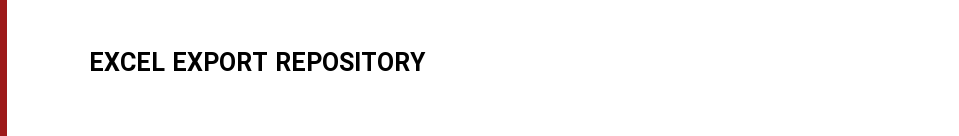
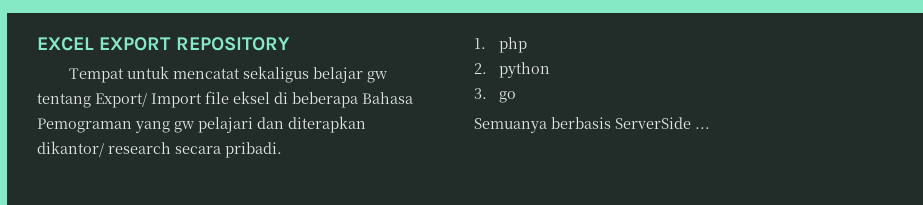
+ Tempat untuk mencatat sekaligus belajar gw tentang Export/ Import file eksel di beberapa Bahasa Pemograman yang gw pelajari dan diterapkan dikantor/ research secara pribadi.
+ 1. php
+ 2. python
+ 3. go
+ Semuanya berbasis ServerSide ...

